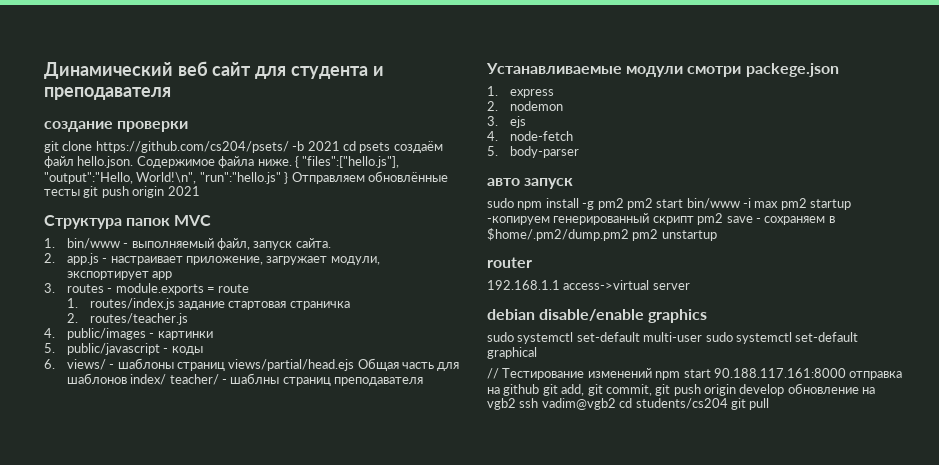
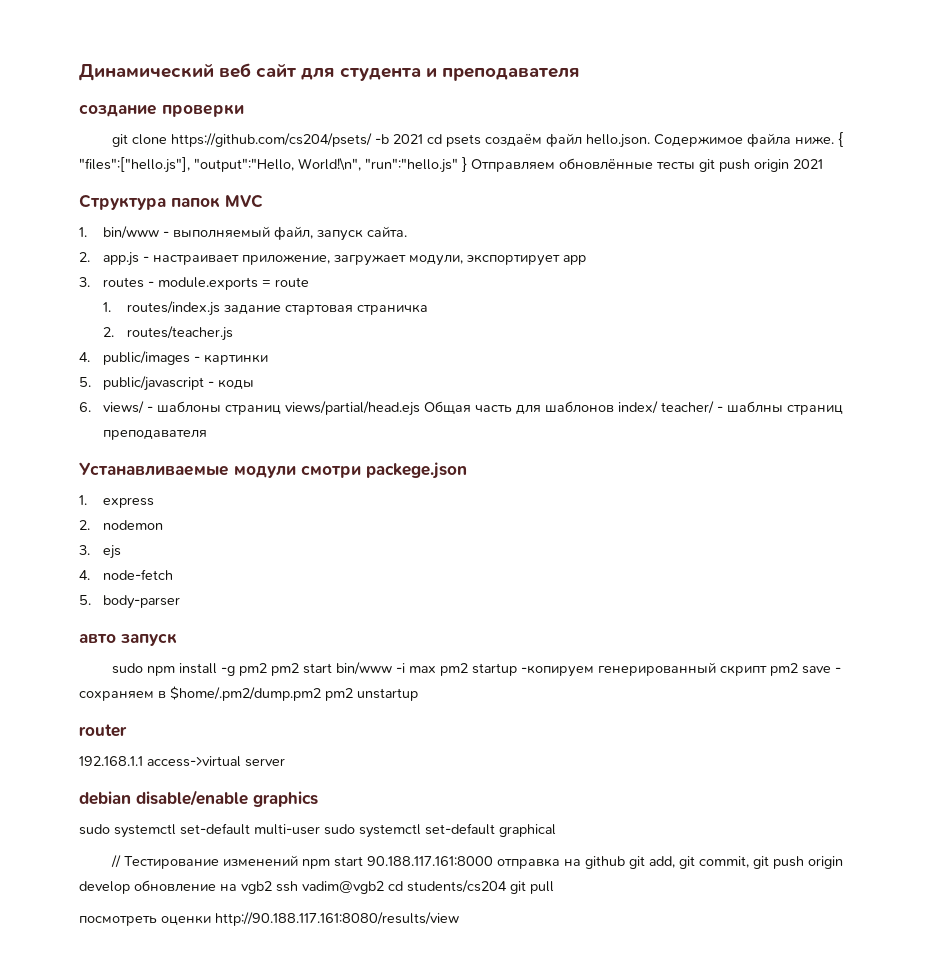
+ посмотреть оценки http://90.188.117.161:8080/results/view

